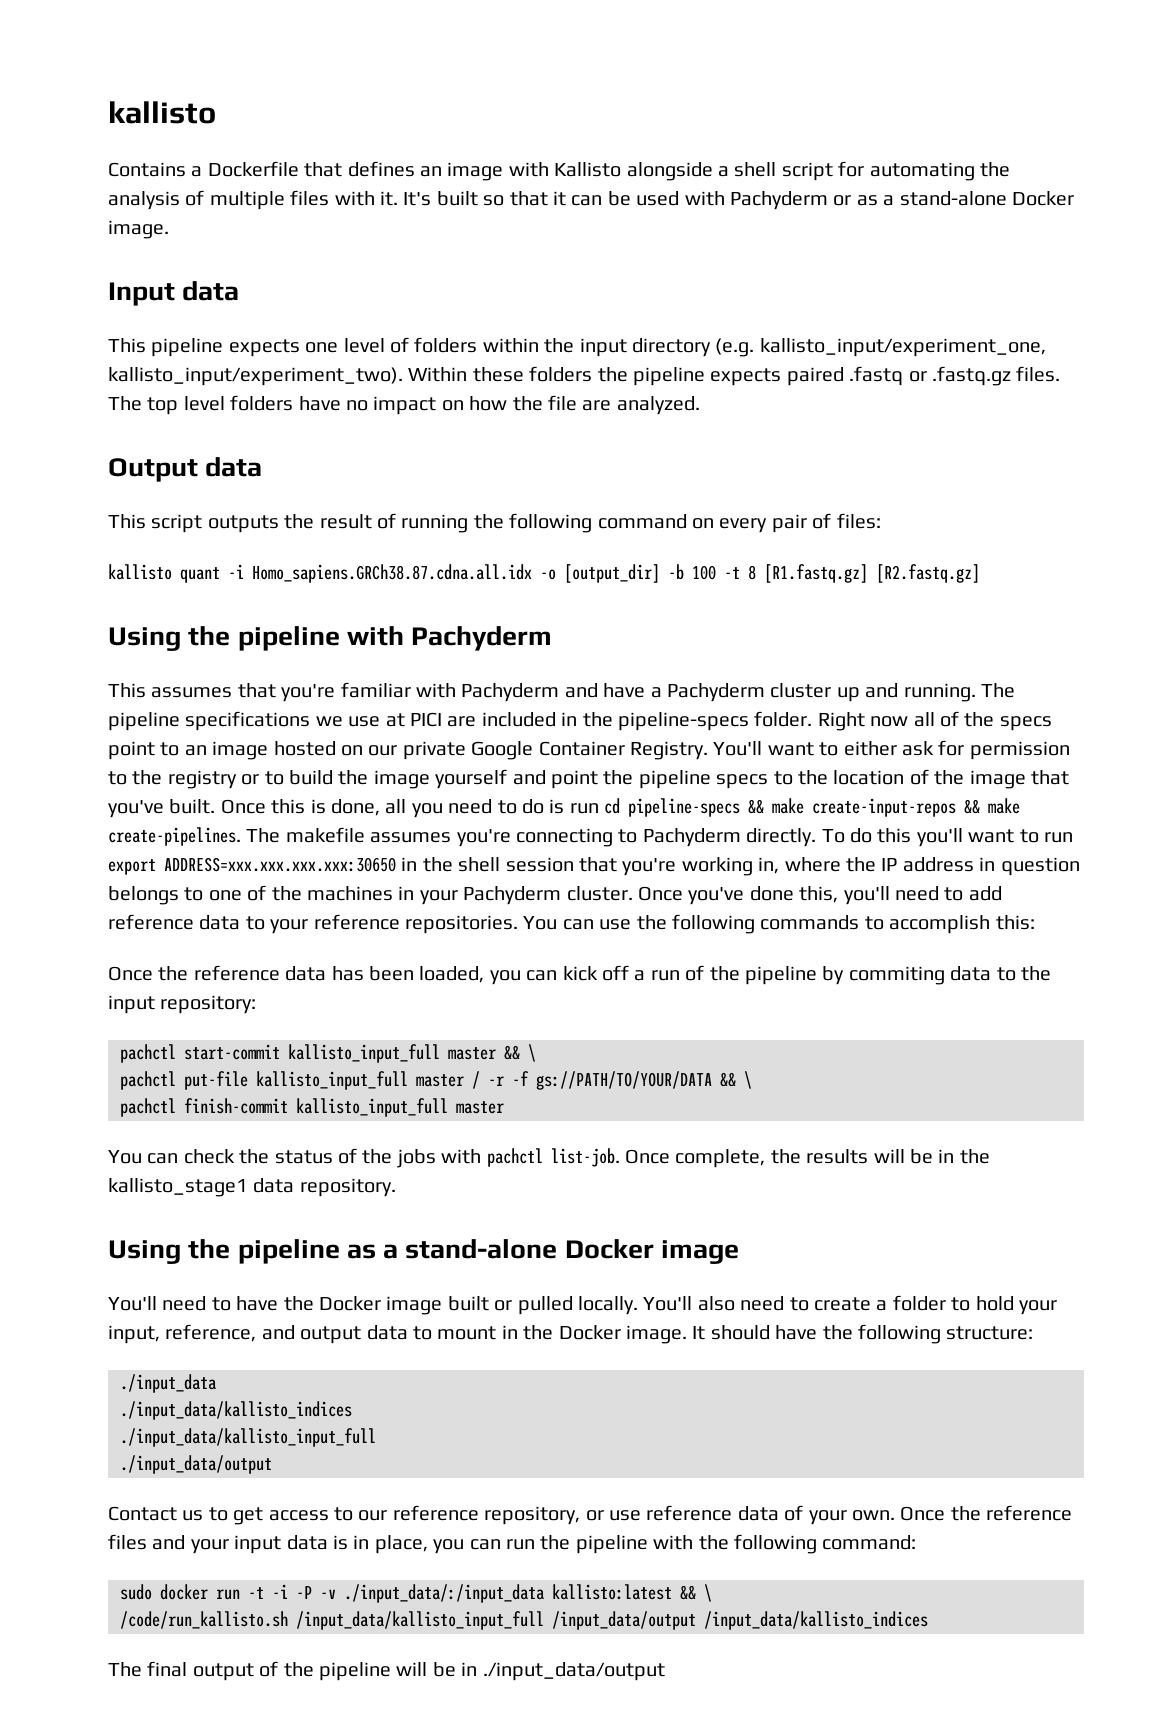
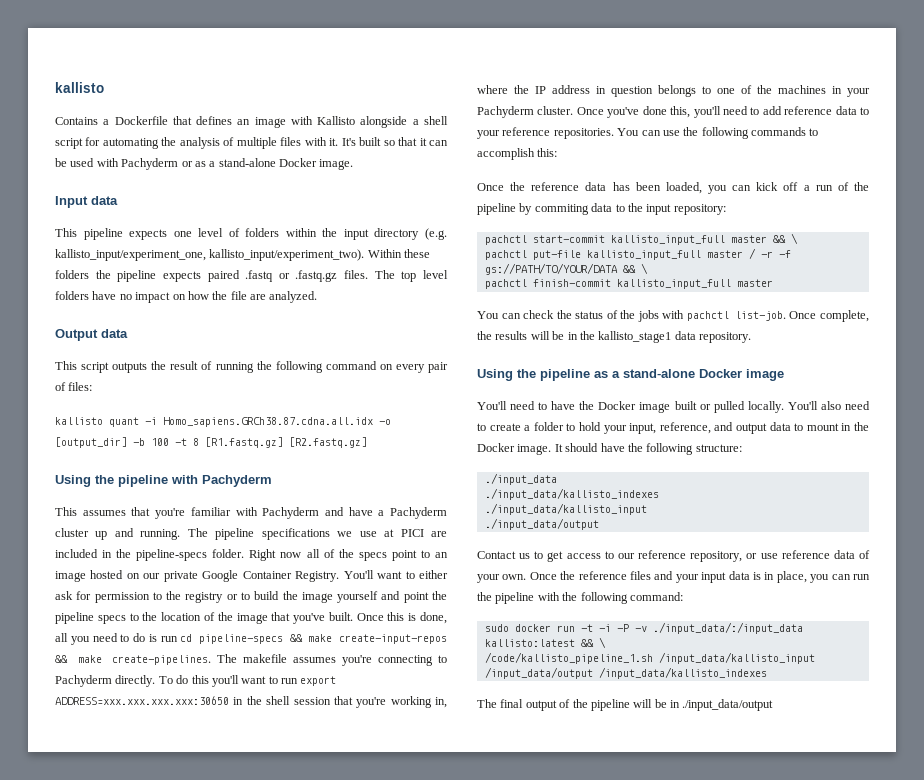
- ./input_data/kallisto_indices
- ./input_data/kallisto_input_full
+ ./input_data/kallisto_indexes
+ ./input_data/kallisto_input
- /code/run_kallisto.sh /input_data/kallisto_input_full /input_data/output /input_data/kallisto_indices
+ /code/kallisto_pipeline_1.sh /input_data/kallisto_input /input_data/output /input_data/kallisto_indexes

